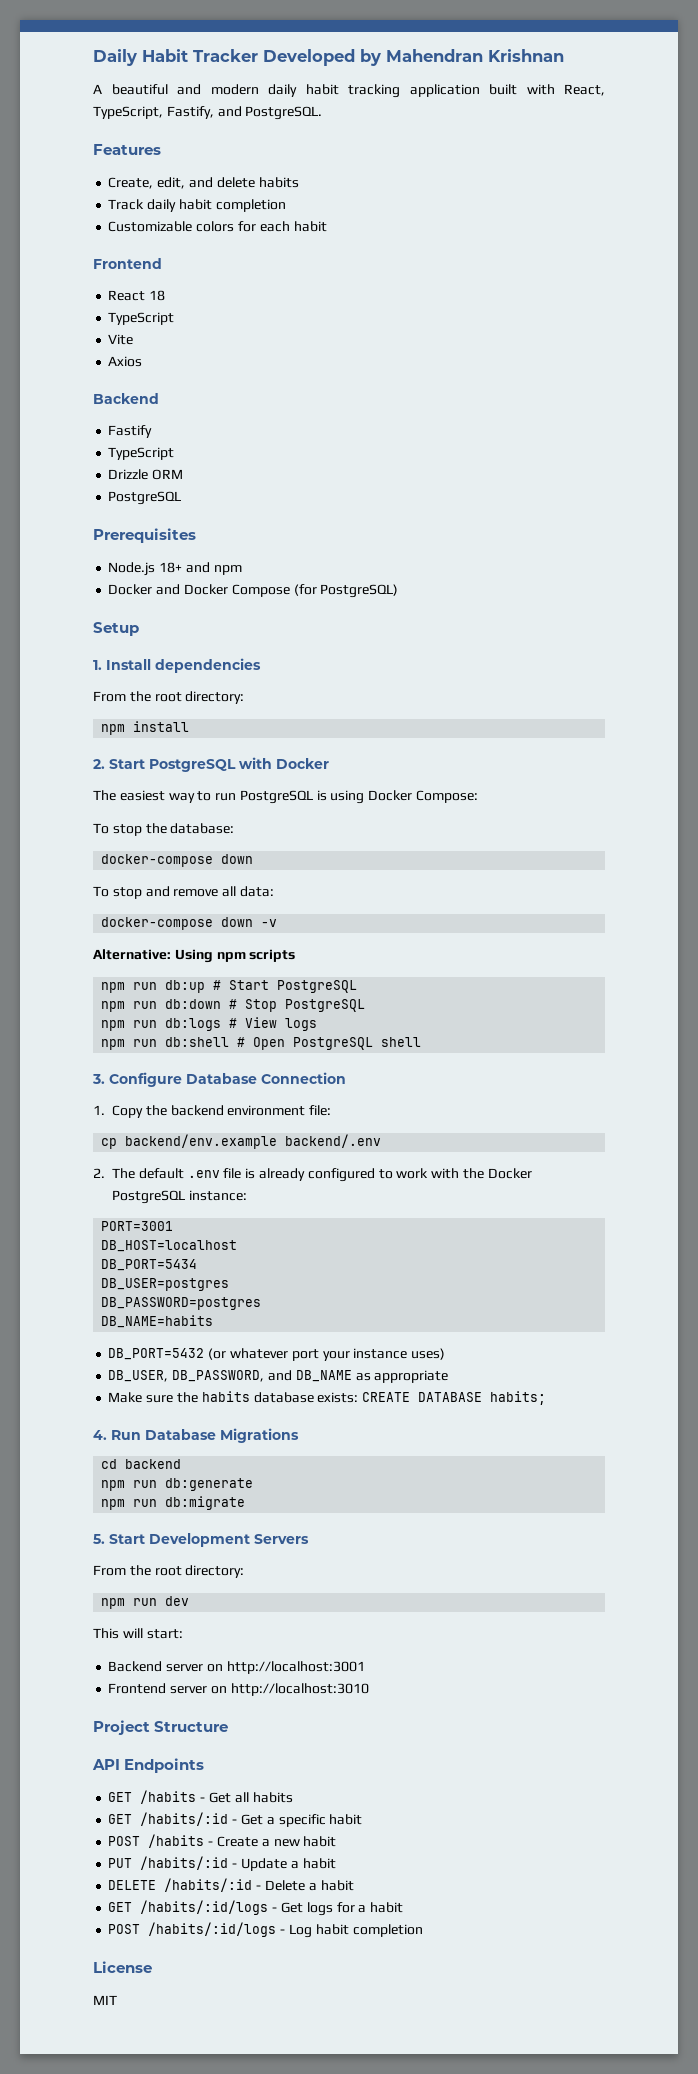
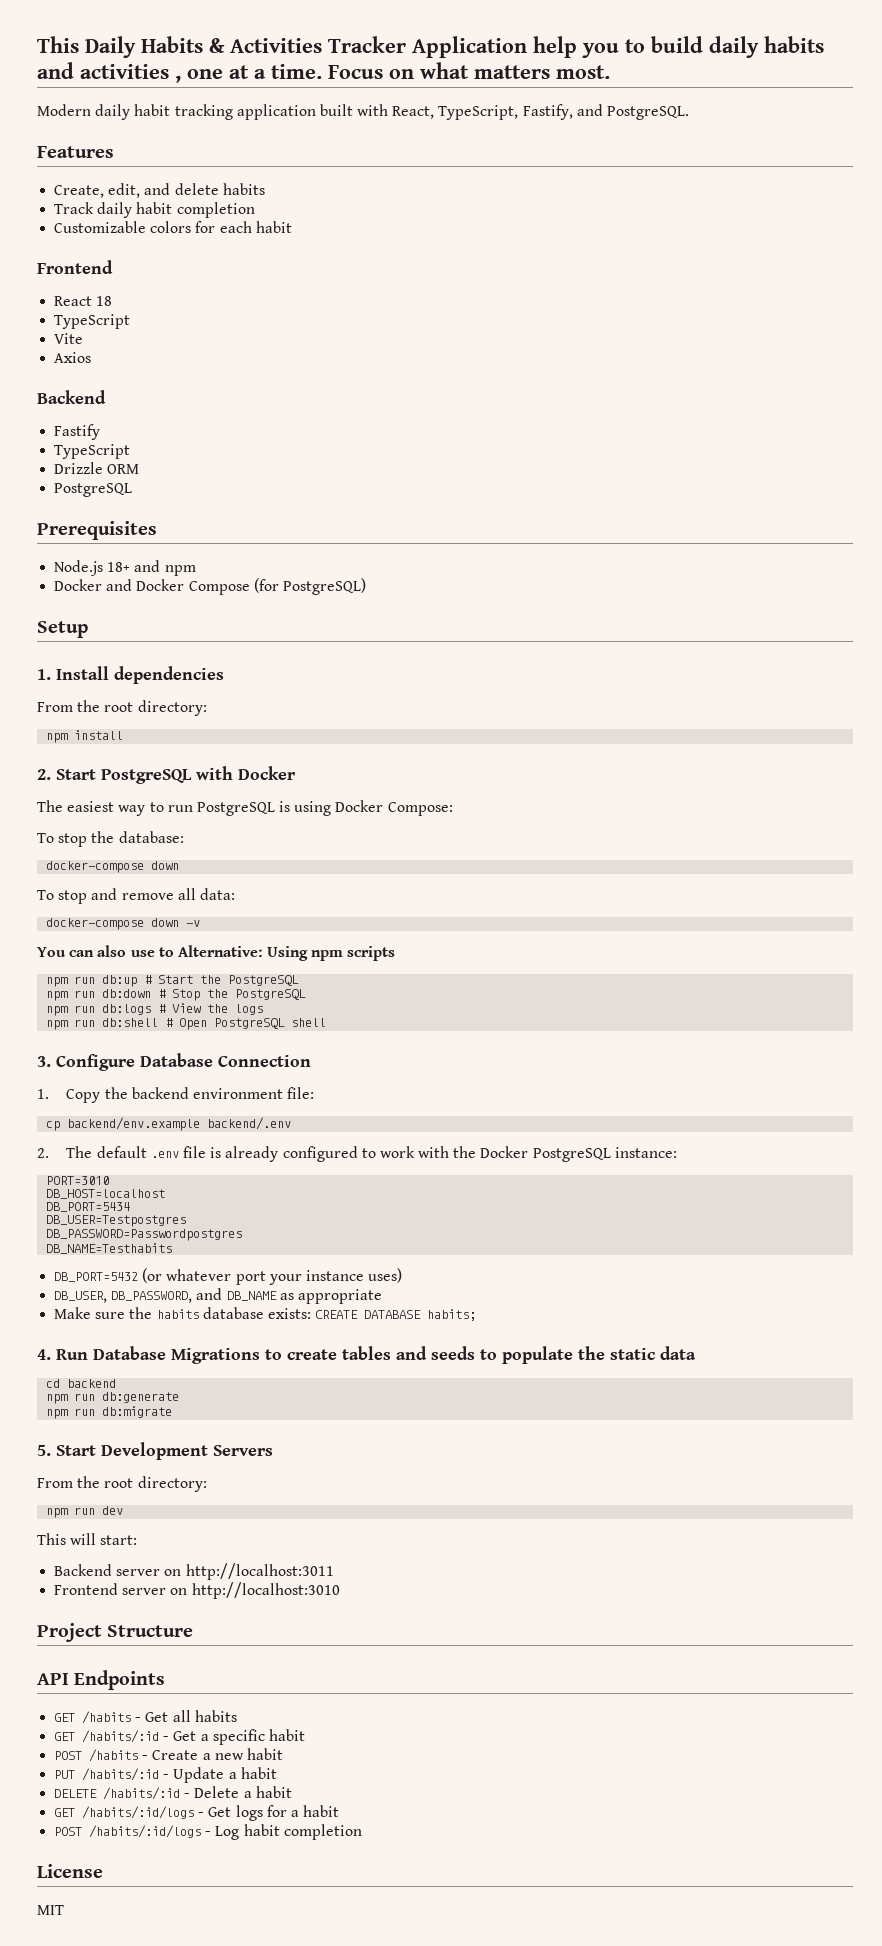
- Daily Habit Tracker Developed by Mahendran Krishnan
- A beautiful and modern daily habit tracking application built with React, TypeScript, Fastify, and PostgreSQL.
+ This Daily Habits & Activities Tracker Application help you to build daily habits and activities , one at a time. Focus on what matters most.
+ Modern daily habit tracking application built with React, TypeScript, Fastify, and PostgreSQL.
- Alternative: Using npm scripts
+ You can also use to Alternative: Using npm scripts
- npm run db:up # Start PostgreSQL
+ npm run db:up # Start the PostgreSQL
- npm run db:down # Stop PostgreSQL
+ npm run db:down # Stop the PostgreSQL
- npm run db:logs # View logs
+ npm run db:logs # View the logs
- PORT=3001
+ PORT=3010
- DB_USER=postgres
- DB_PASSWORD=postgres
- DB_NAME=habits
+ DB_USER=Testpostgres
+ DB_PASSWORD=Passwordpostgres
+ DB_NAME=Testhabits
- 4. Run Database Migrations
+ 4. Run Database Migrations to create tables and seeds to populate the static data
- Backend server on http://localhost:3001
+ Backend server on http://localhost:3011

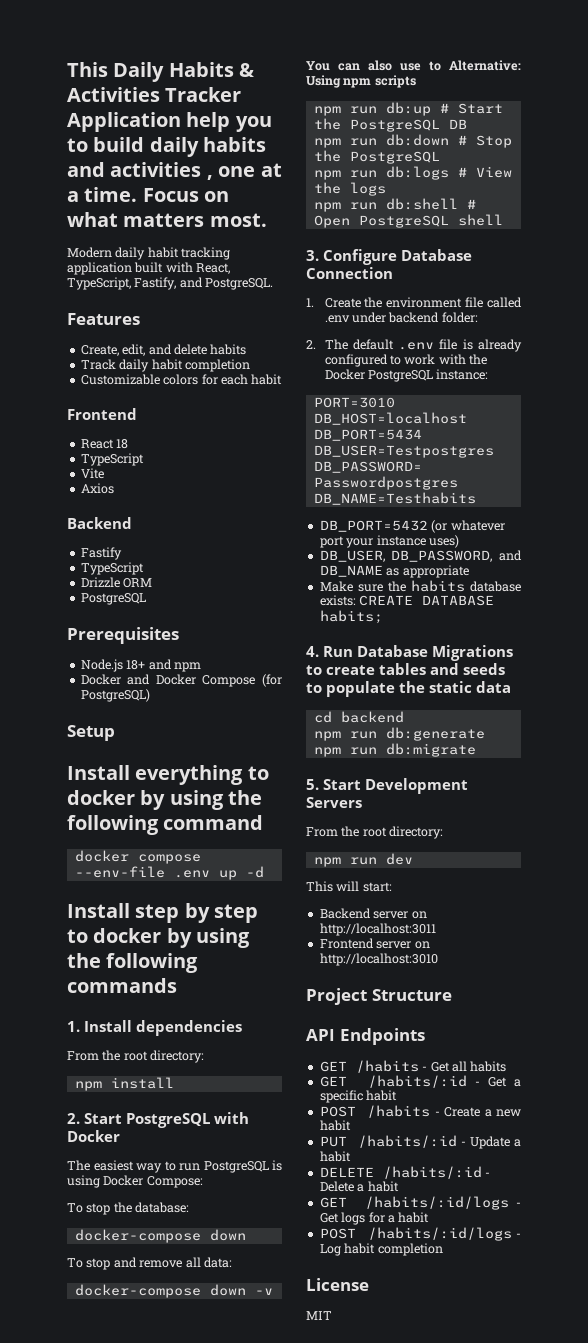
+ Install everything to docker by using the following command
+ docker compose --env-file .env up -d
+ Install step by step to docker by using the following commands
- npm run db:up # Start the PostgreSQL
+ npm run db:up # Start the PostgreSQL DB
- 1. Copy the backend environment file:
- cp backend/env.example backend/.env
+ 1. Create the environment file called .env under backend folder:

